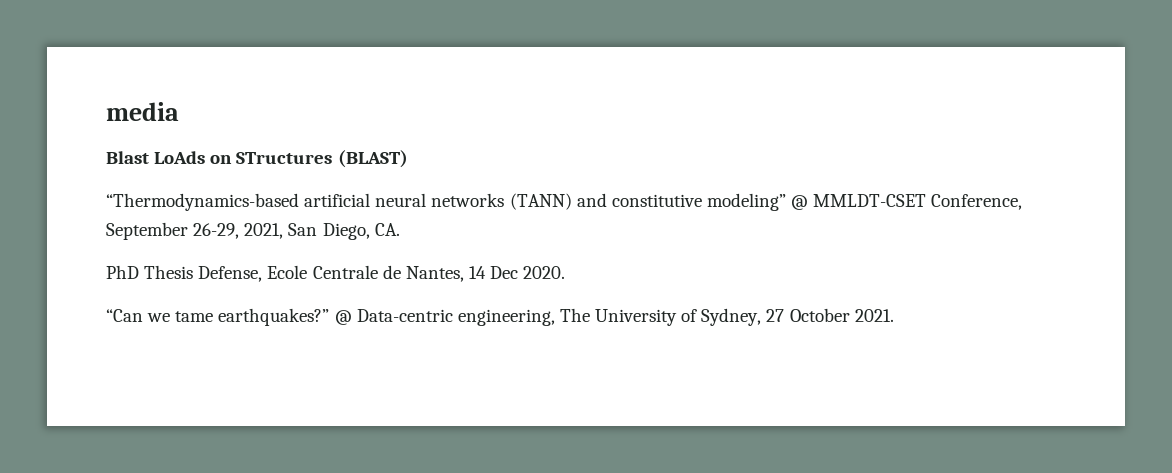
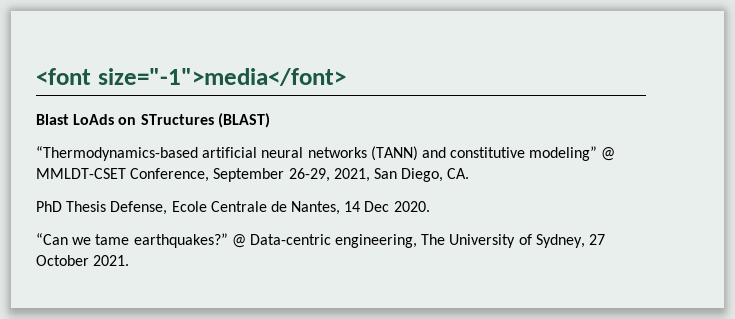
- media
+ <font size="-1">media</font>

